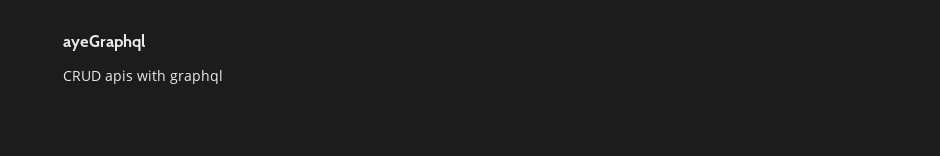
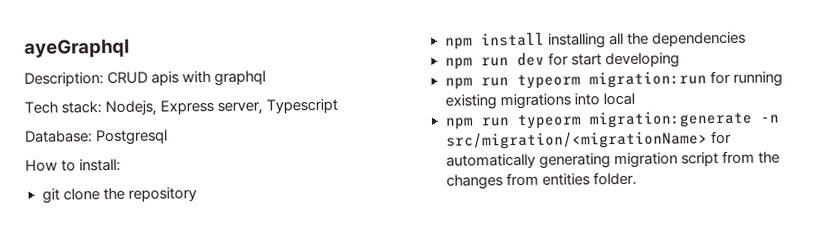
- CRUD apis with graphql
+ Description: CRUD apis with graphql
+ Tech stack: Nodejs, Express server, Typescript
+ Database: Postgresql
+ How to install:
+ git clone the repository
+ npm install installing all the dependencies
+ npm run dev for start developing
+ npm run typeorm migration:run for running existing migrations into local
+ npm run typeorm migration:generate -n src/migration/<migrationName> for automatically generating migration script from the changes from entities folder.

